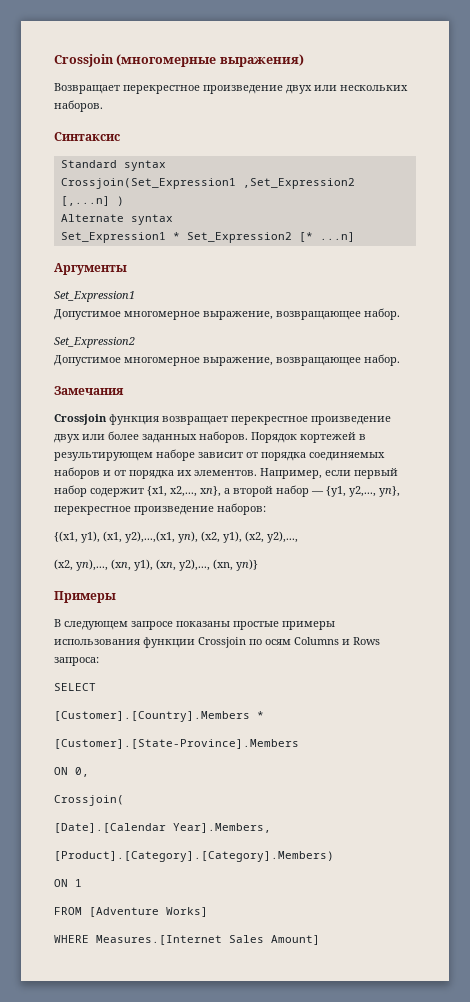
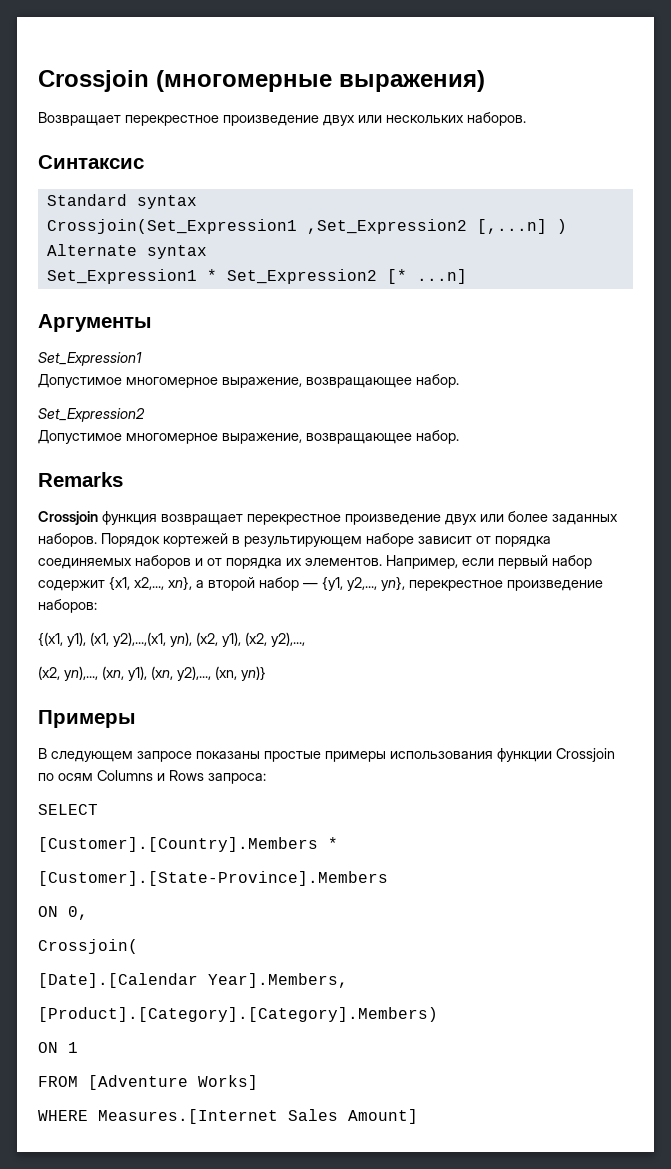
- Замечания
+ Remarks

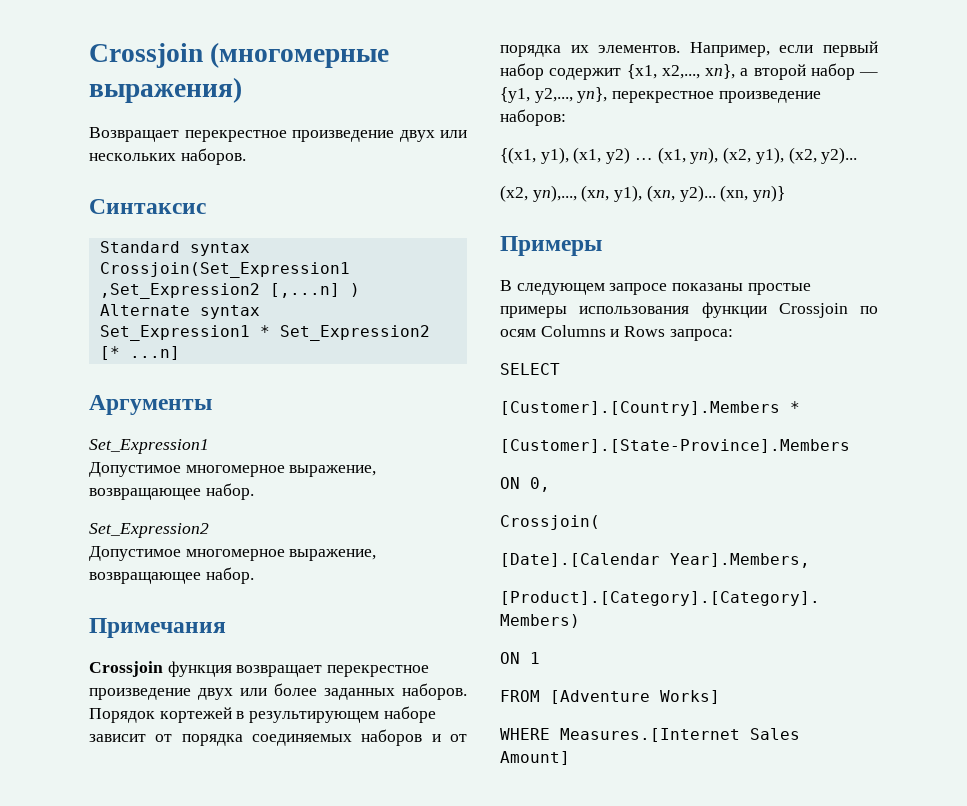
- Remarks
+ Примечания
- {(x1, y1), (x1, y2),...,(x1, yn), (x2, y1), (x2, y2),...,
+ {(x1, y1), (x1, y2) … (x1, yn), (x2, y1), (x2, y2)...
- (x2, yn),..., (xn, y1), (xn, y2),..., (xn, yn)}
+ (x2, yn),..., (xn, y1), (xn, y2)... (xn, yn)}

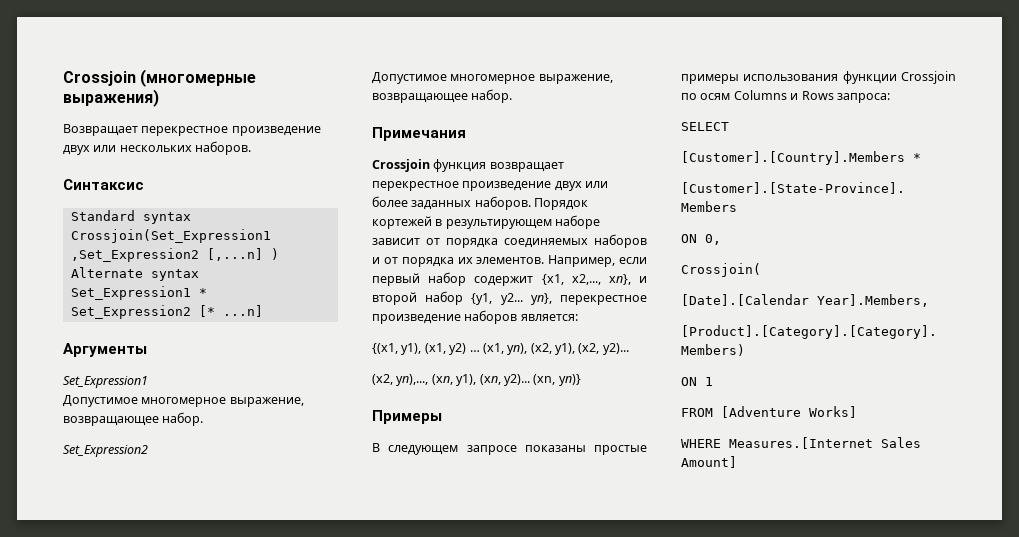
- Например, если первый набор содержит {x1, x2,..., xn}, а второй набор — {y1, y2,..., yn}, перекрестное произведение наборов:
+ Например, если первый набор содержит {x1, x2,..., xn}, и второй набор {y1, y2... yn}, перекрестное произведение наборов является:

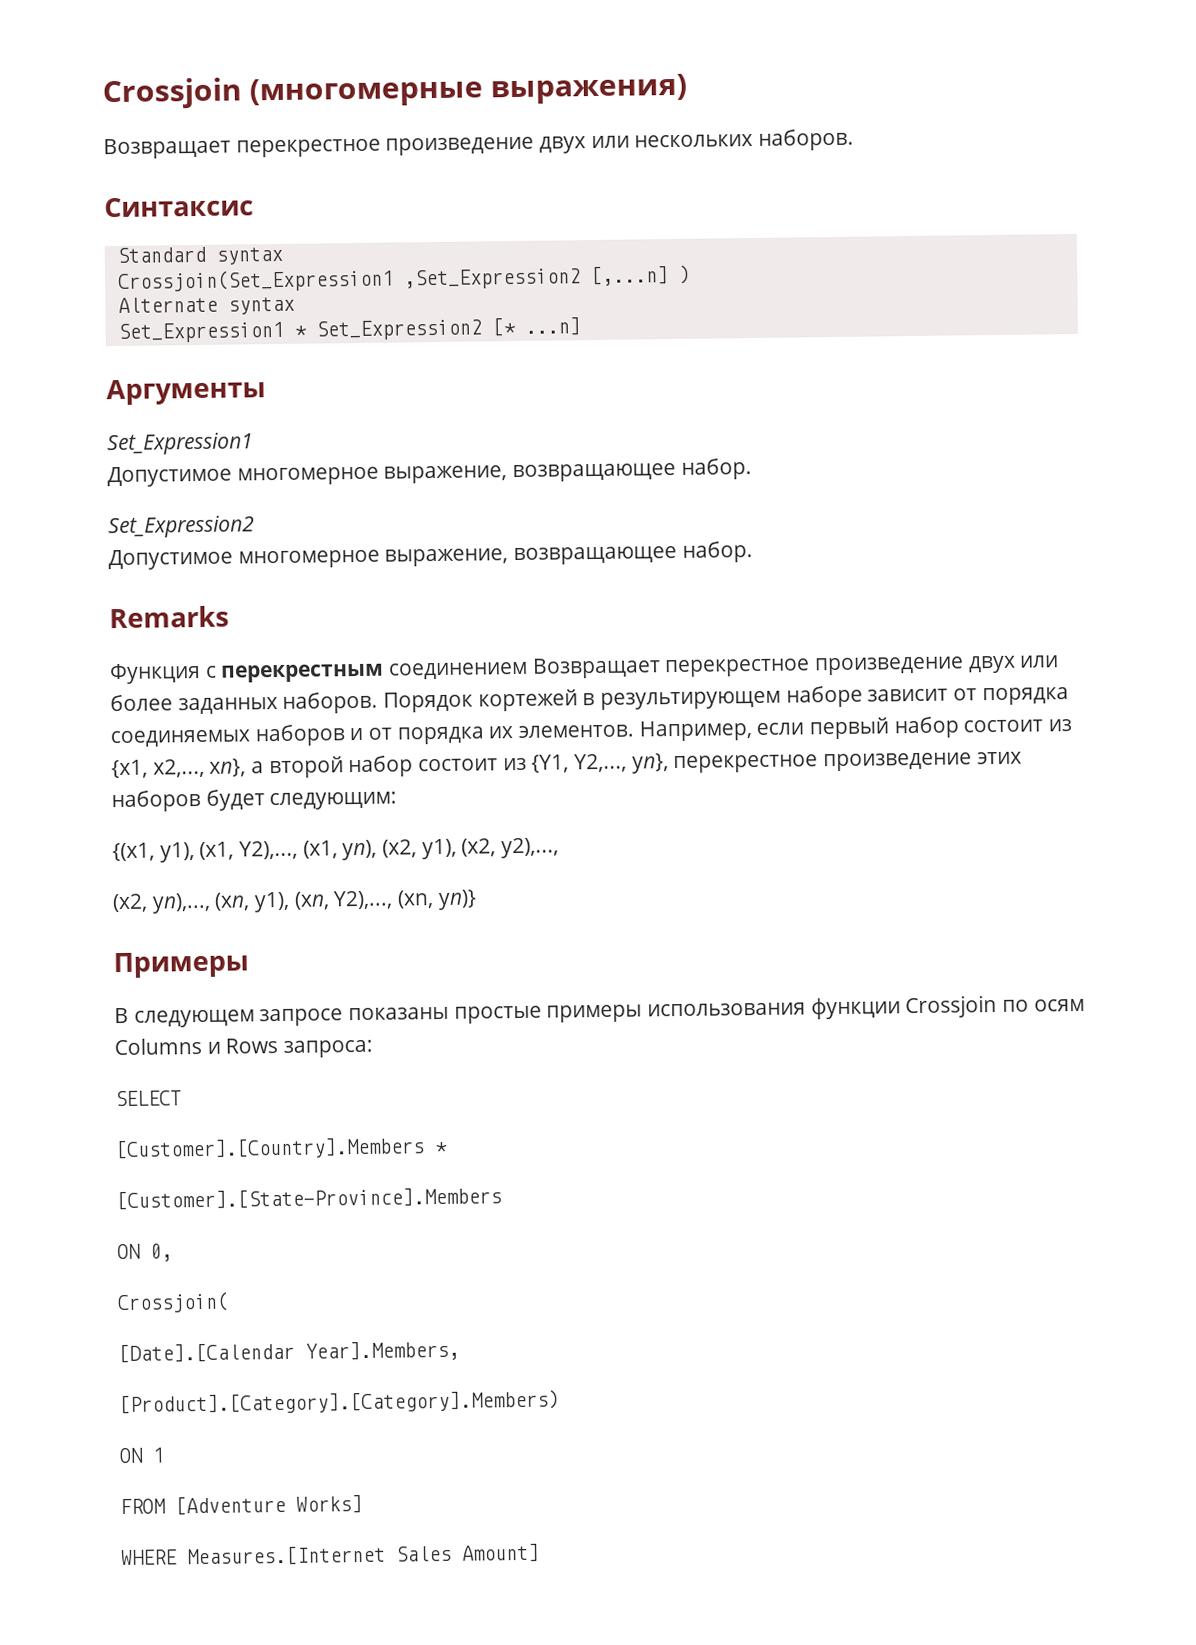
- Примечания
- Crossjoin функция возвращает перекрестное произведение двух или более заданных наборов.
+ Remarks
+ Функция с перекрестным соединением Возвращает перекрестное произведение двух или более заданных наборов.
- Например, если первый набор содержит {x1, x2,..., xn}, и второй набор {y1, y2... yn}, перекрестное произведение наборов является:
+ Например, если первый набор состоит из {x1, x2,..., xn}, а второй набор состоит из {Y1, Y2,..., yn}, перекрестное произведение этих наборов будет следующим:
- {(x1, y1), (x1, y2) … (x1, yn), (x2, y1), (x2, y2)...
+ {(x1, y1), (x1, Y2),..., (x1, yn), (x2, y1), (x2, y2),...,
- (x2, yn),..., (xn, y1), (xn, y2)... (xn, yn)}
+ (x2, yn),..., (xn, y1), (xn, Y2),..., (xn, yn)}

